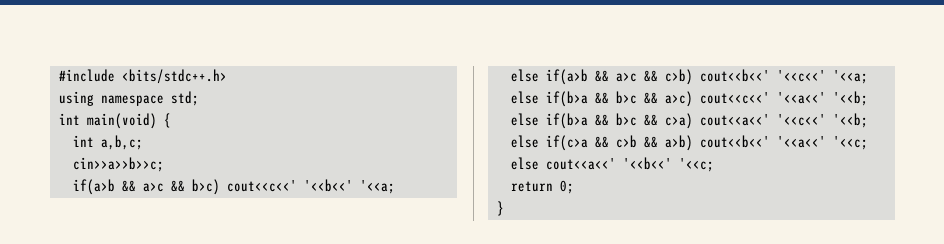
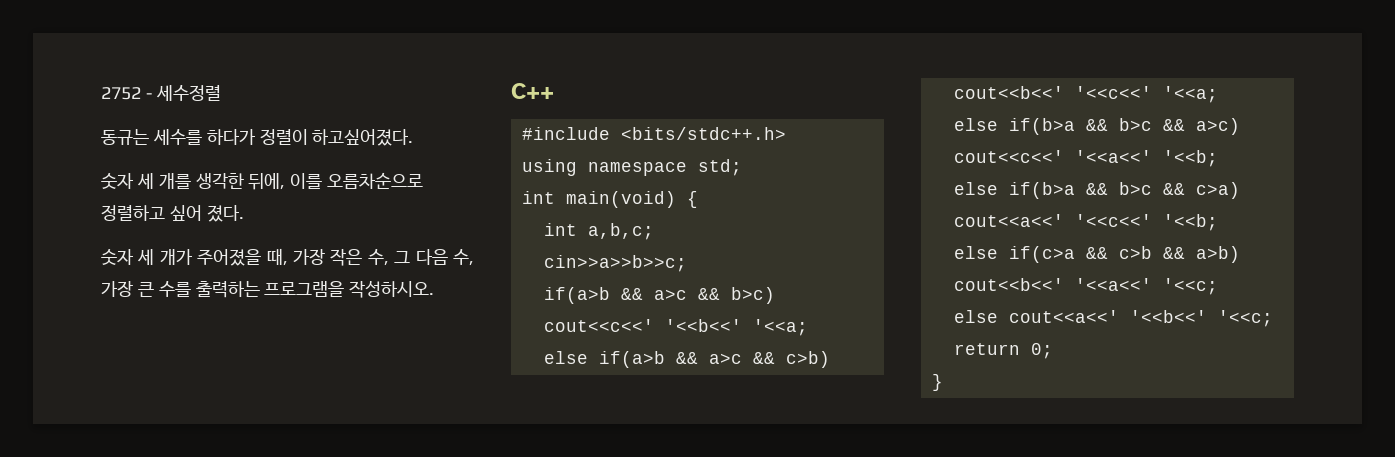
+ 2752 - 세수정렬
+ 동규는 세수를 하다가 정렬이 하고싶어졌다.
+ 숫자 세 개를 생각한 뒤에, 이를 오름차순으로 정렬하고 싶어 졌다.
+ 숫자 세 개가 주어졌을 때, 가장 작은 수, 그 다음 수, 가장 큰 수를 출력하는 프로그램을 작성하시오.
+ C++

